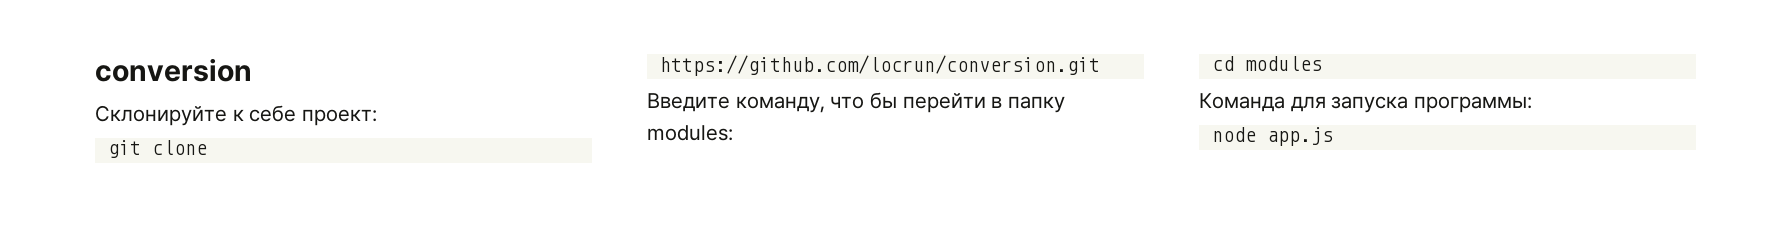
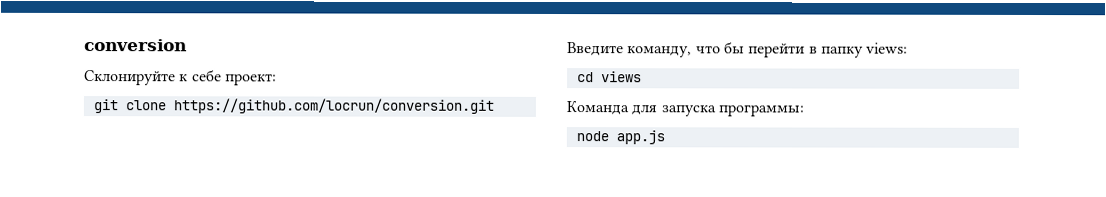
- Введите команду, что бы перейти в папку modules:
+ Введите команду, что бы перейти в папку views:
- cd modules
+ cd views

